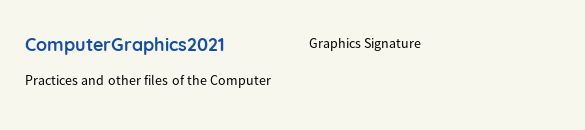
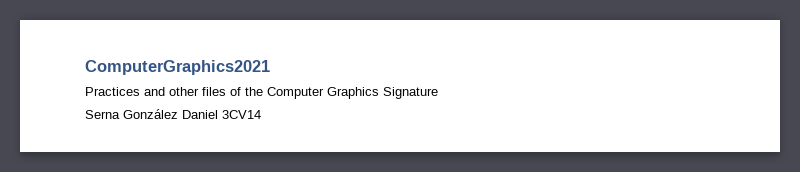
+ Serna González Daniel 3CV14

